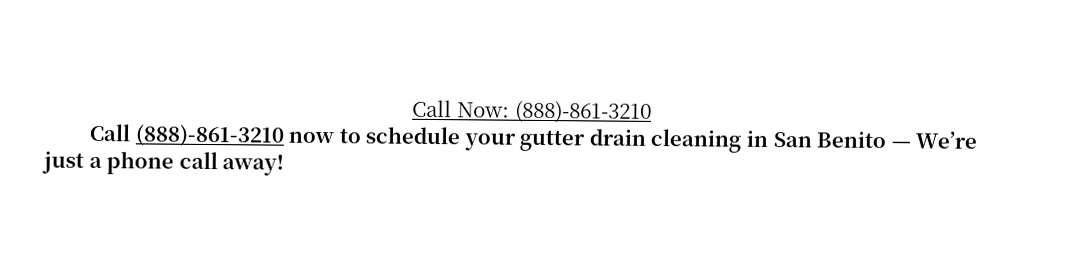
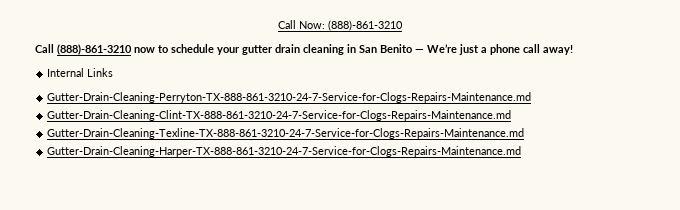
+ Internal Links
+ Gutter-Drain-Cleaning-Perryton-TX-888-861-3210-24-7-Service-for-Clogs-Repairs-Maintenance.md
+ Gutter-Drain-Cleaning-Clint-TX-888-861-3210-24-7-Service-for-Clogs-Repairs-Maintenance.md
+ Gutter-Drain-Cleaning-Texline-TX-888-861-3210-24-7-Service-for-Clogs-Repairs-Maintenance.md
+ Gutter-Drain-Cleaning-Harper-TX-888-861-3210-24-7-Service-for-Clogs-Repairs-Maintenance.md

